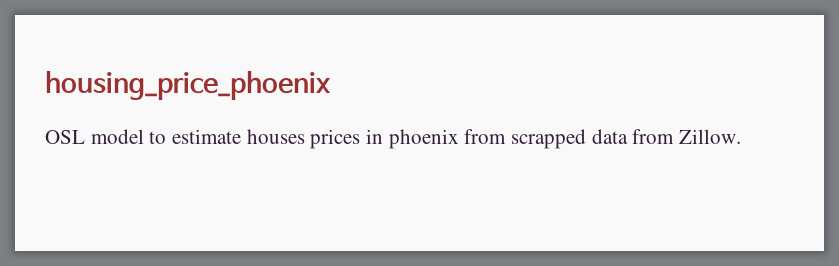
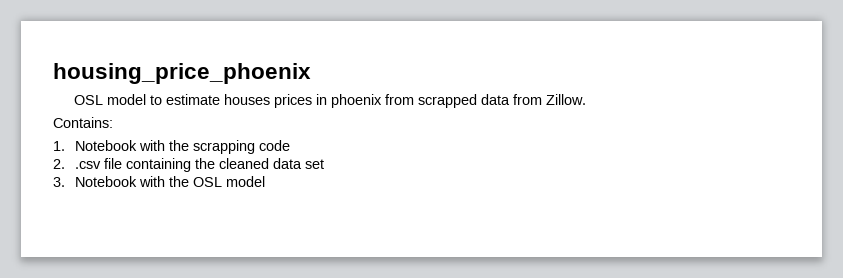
+ Contains:
+ 1. Notebook with the scrapping code
+ 2. .csv file containing the cleaned data set
+ 3. Notebook with the OSL model

